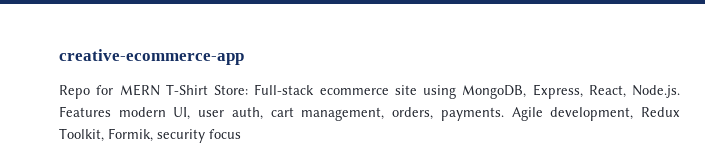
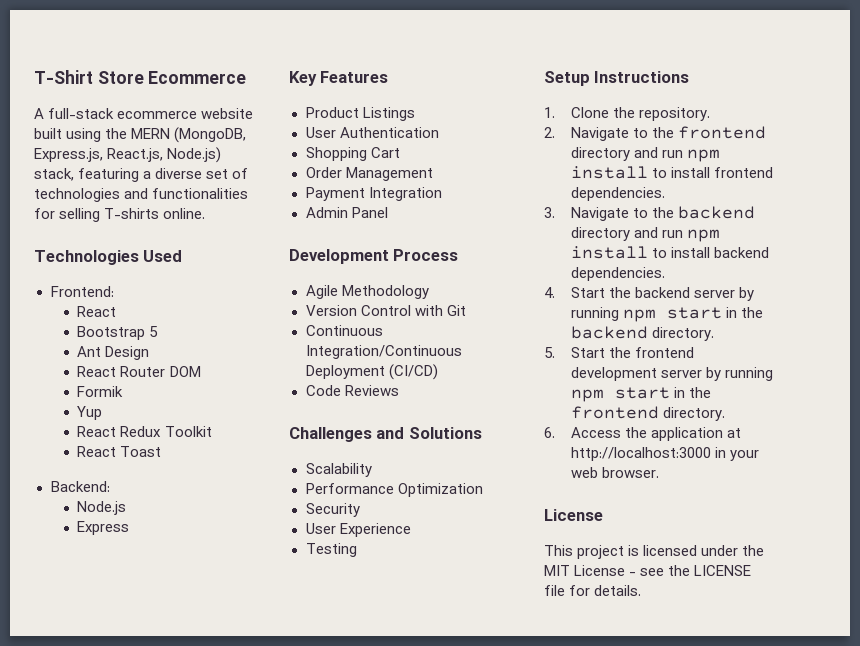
- creative-ecommerce-app
- Repo for MERN T-Shirt Store: Full-stack ecommerce site using MongoDB, Express, React, Node.js. Features modern UI, user auth, cart management, orders, payments. Agile development, Redux Toolkit, Formik, security focus
+ T-Shirt Store Ecommerce
+ A full-stack ecommerce website built using the MERN (MongoDB, Express.js, React.js, Node.js) stack, featuring a diverse set of technologies and functionalities for selling T-shirts online.
+ Technologies Used
+ Frontend:
+ React
+ Bootstrap 5
+ Ant Design
+ React Router DOM
+ Formik
+ Yup
+ React Redux Toolkit
+ React Toast
+ Backend:
+ Node.js
+ Express
+ Key Features
+ Product Listings
+ User Authentication
+ Shopping Cart
+ Order Management
+ Payment Integration
+ Admin Panel
+ Development Process
+ Agile Methodology
+ Version Control with Git
+ Continuous Integration/Continuous Deployment (CI/CD)
+ Code Reviews
+ Challenges and Solutions
+ Scalability
+ Performance Optimization
+ Security
+ User Experience
+ Testing
+ Setup Instructions
+ 1. Clone the repository.
+ 2. Navigate to the frontend directory and run npm install to install frontend dependencies.
+ 3. Navigate to the backend directory and run npm install to install backend dependencies.
+ 4. Start the backend server by running npm start in the backend directory.
+ 5. Start the frontend development server by running npm start in the frontend directory.
+ 6. Access the application at http://localhost:3000 in your web browser.
+ License
+ This project is licensed under the MIT License - see the LICENSE file for details.

